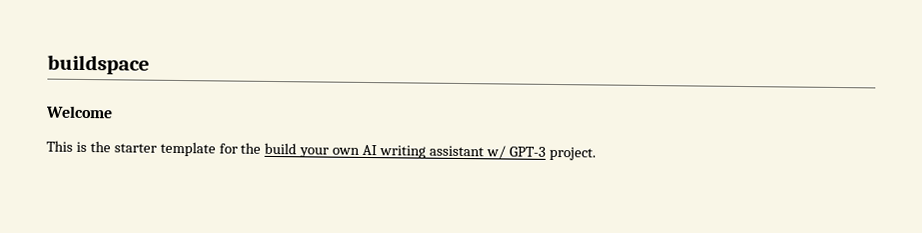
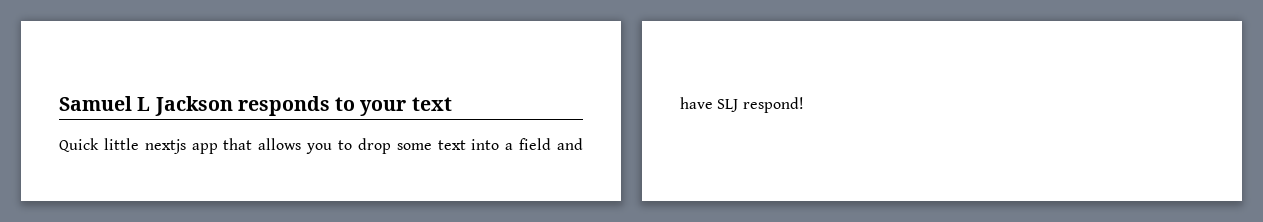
- buildspace
- Welcome
- This is the starter template for the build your own AI writing assistant w/ GPT-3 project.
+ Samuel L Jackson responds to your text
+ Quick little nextjs app that allows you to drop some text into a field and have SLJ respond!

